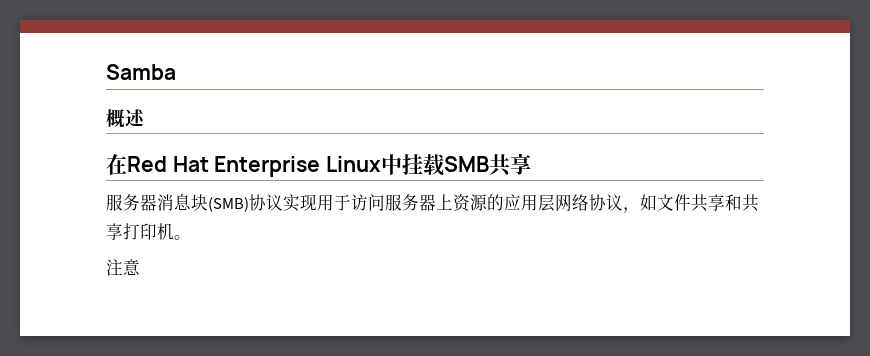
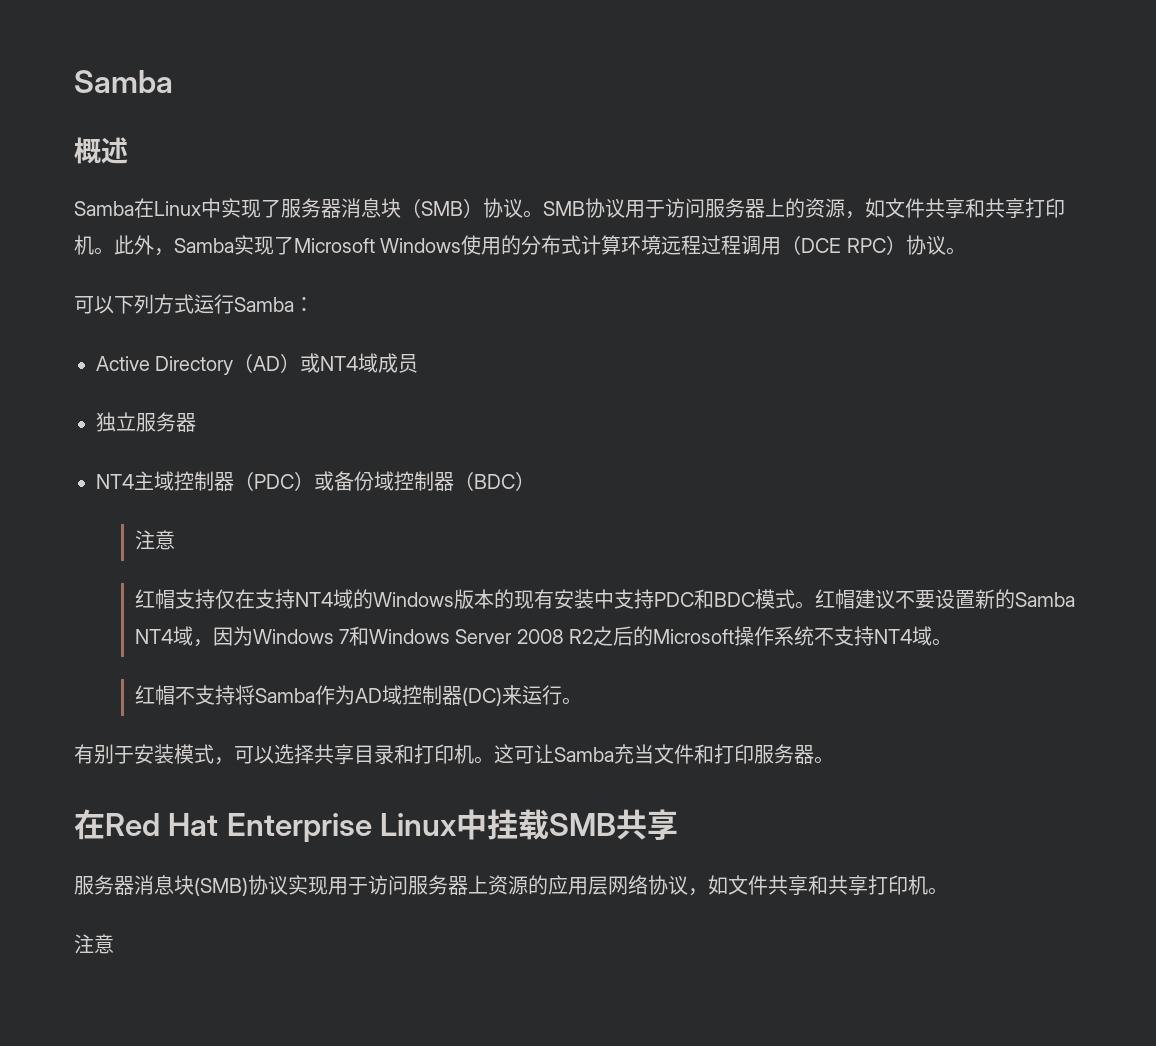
+ Samba在Linux中实现了服务器消息块（SMB）协议。SMB协议用于访问服务器上的资源，如文件共享和共享打印机。此外，Samba实现了Microsoft Windows使用的分布式计算环境远程过程调用（DCE RPC）协议。
+ 可以下列方式运行Samba：
+ Active Directory（AD）或NT4域成员
+ 独立服务器
+ NT4主域控制器（PDC）或备份域控制器（BDC）
+ 注意
+ 红帽支持仅在支持NT4域的Windows版本的现有安装中支持PDC和BDC模式。红帽建议不要设置新的Samba NT4域，因为Windows 7和Windows Server 2008 R2之后的Microsoft操作系统不支持NT4域。
+ 红帽不支持将Samba作为AD域控制器(DC)来运行。
+ 有别于安装模式，可以选择共享目录和打印机。这可让Samba充当文件和打印服务器。

